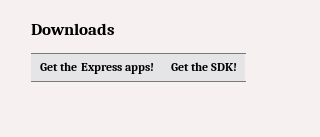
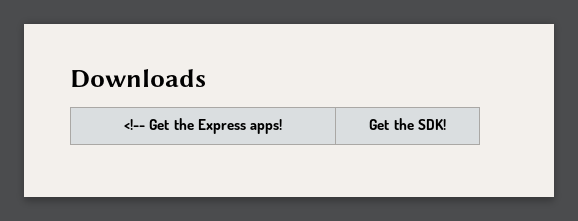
- Get the Express apps! | Get the SDK!
+ <!-- Get the Express apps! | Get the SDK!

